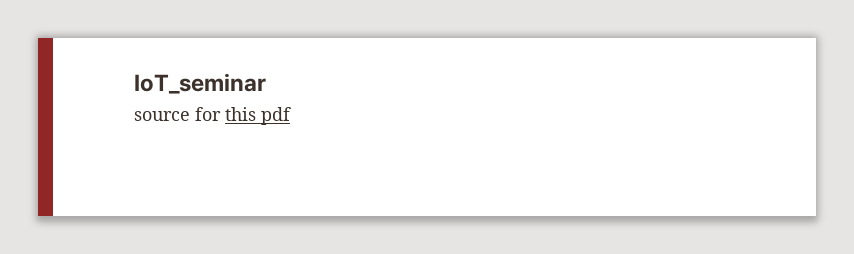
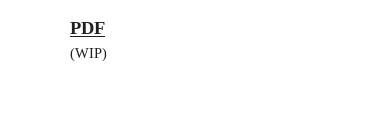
- IoT_seminar
- source for this pdf
+ PDF
+ (WIP)

